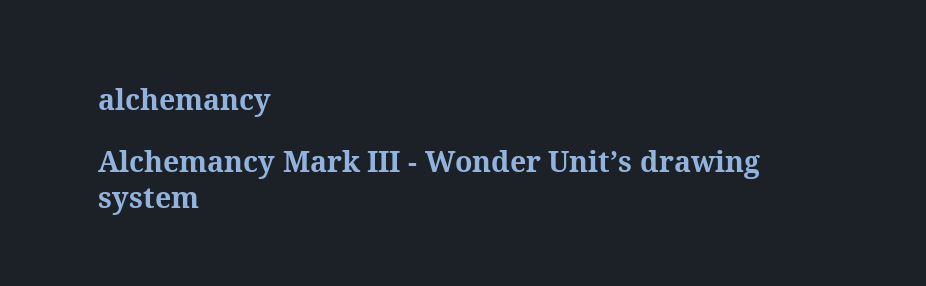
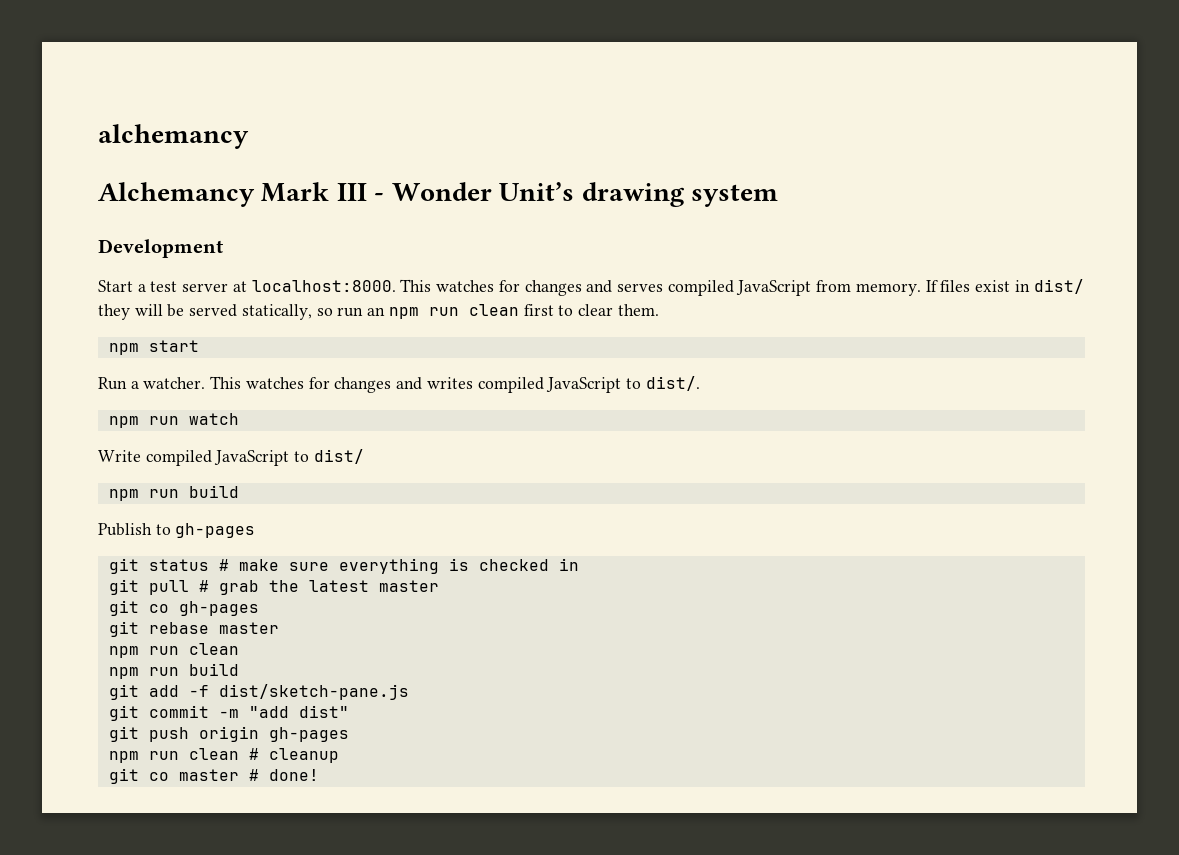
+ Development
+ Start a test server at localhost:8000. This watches for changes and serves compiled JavaScript from memory. If files exist in dist/ they will be served statically, so run an npm run clean first to clear them.
+ npm start
+ Run a watcher. This watches for changes and writes compiled JavaScript to dist/.
+ npm run watch
+ Write compiled JavaScript to dist/
+ npm run build
+ Publish to gh-pages
+ git status # make sure everything is checked in
+ git pull # grab the latest master
+ git co gh-pages
+ git rebase master
+ npm run clean
+ npm run build
+ git add -f dist/sketch-pane.js
+ git commit -m "add dist"
+ git push origin gh-pages
+ npm run clean # cleanup
+ git co master # done!

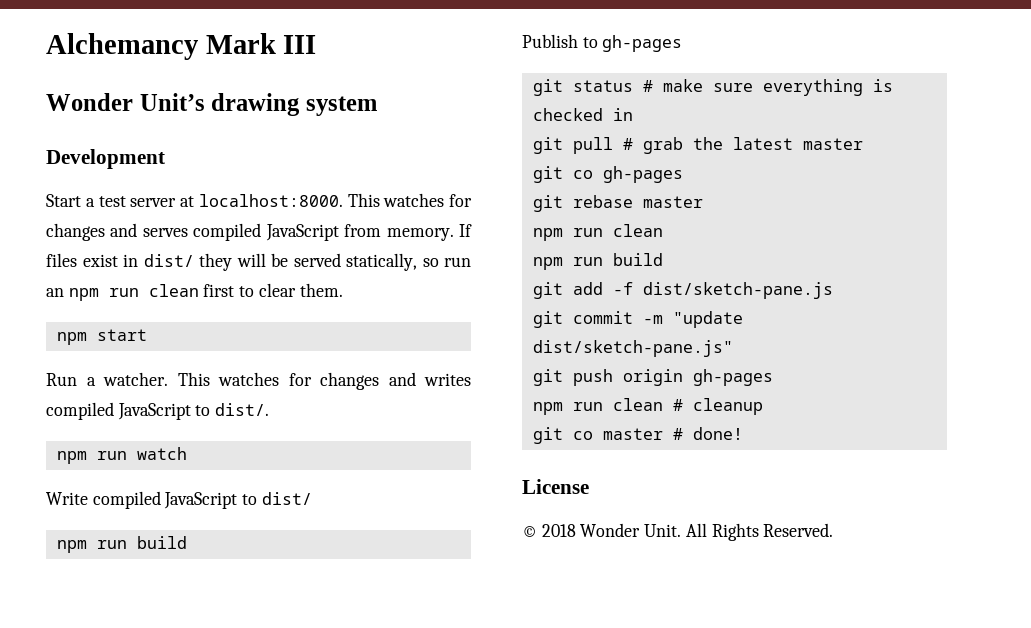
- alchemancy
- Alchemancy Mark III - Wonder Unit’s drawing system
+ Alchemancy Mark III
+ Wonder Unit’s drawing system
- git commit -m "add dist"
+ git commit -m "update dist/sketch-pane.js"
+ License
+ © 2018 Wonder Unit. All Rights Reserved.

